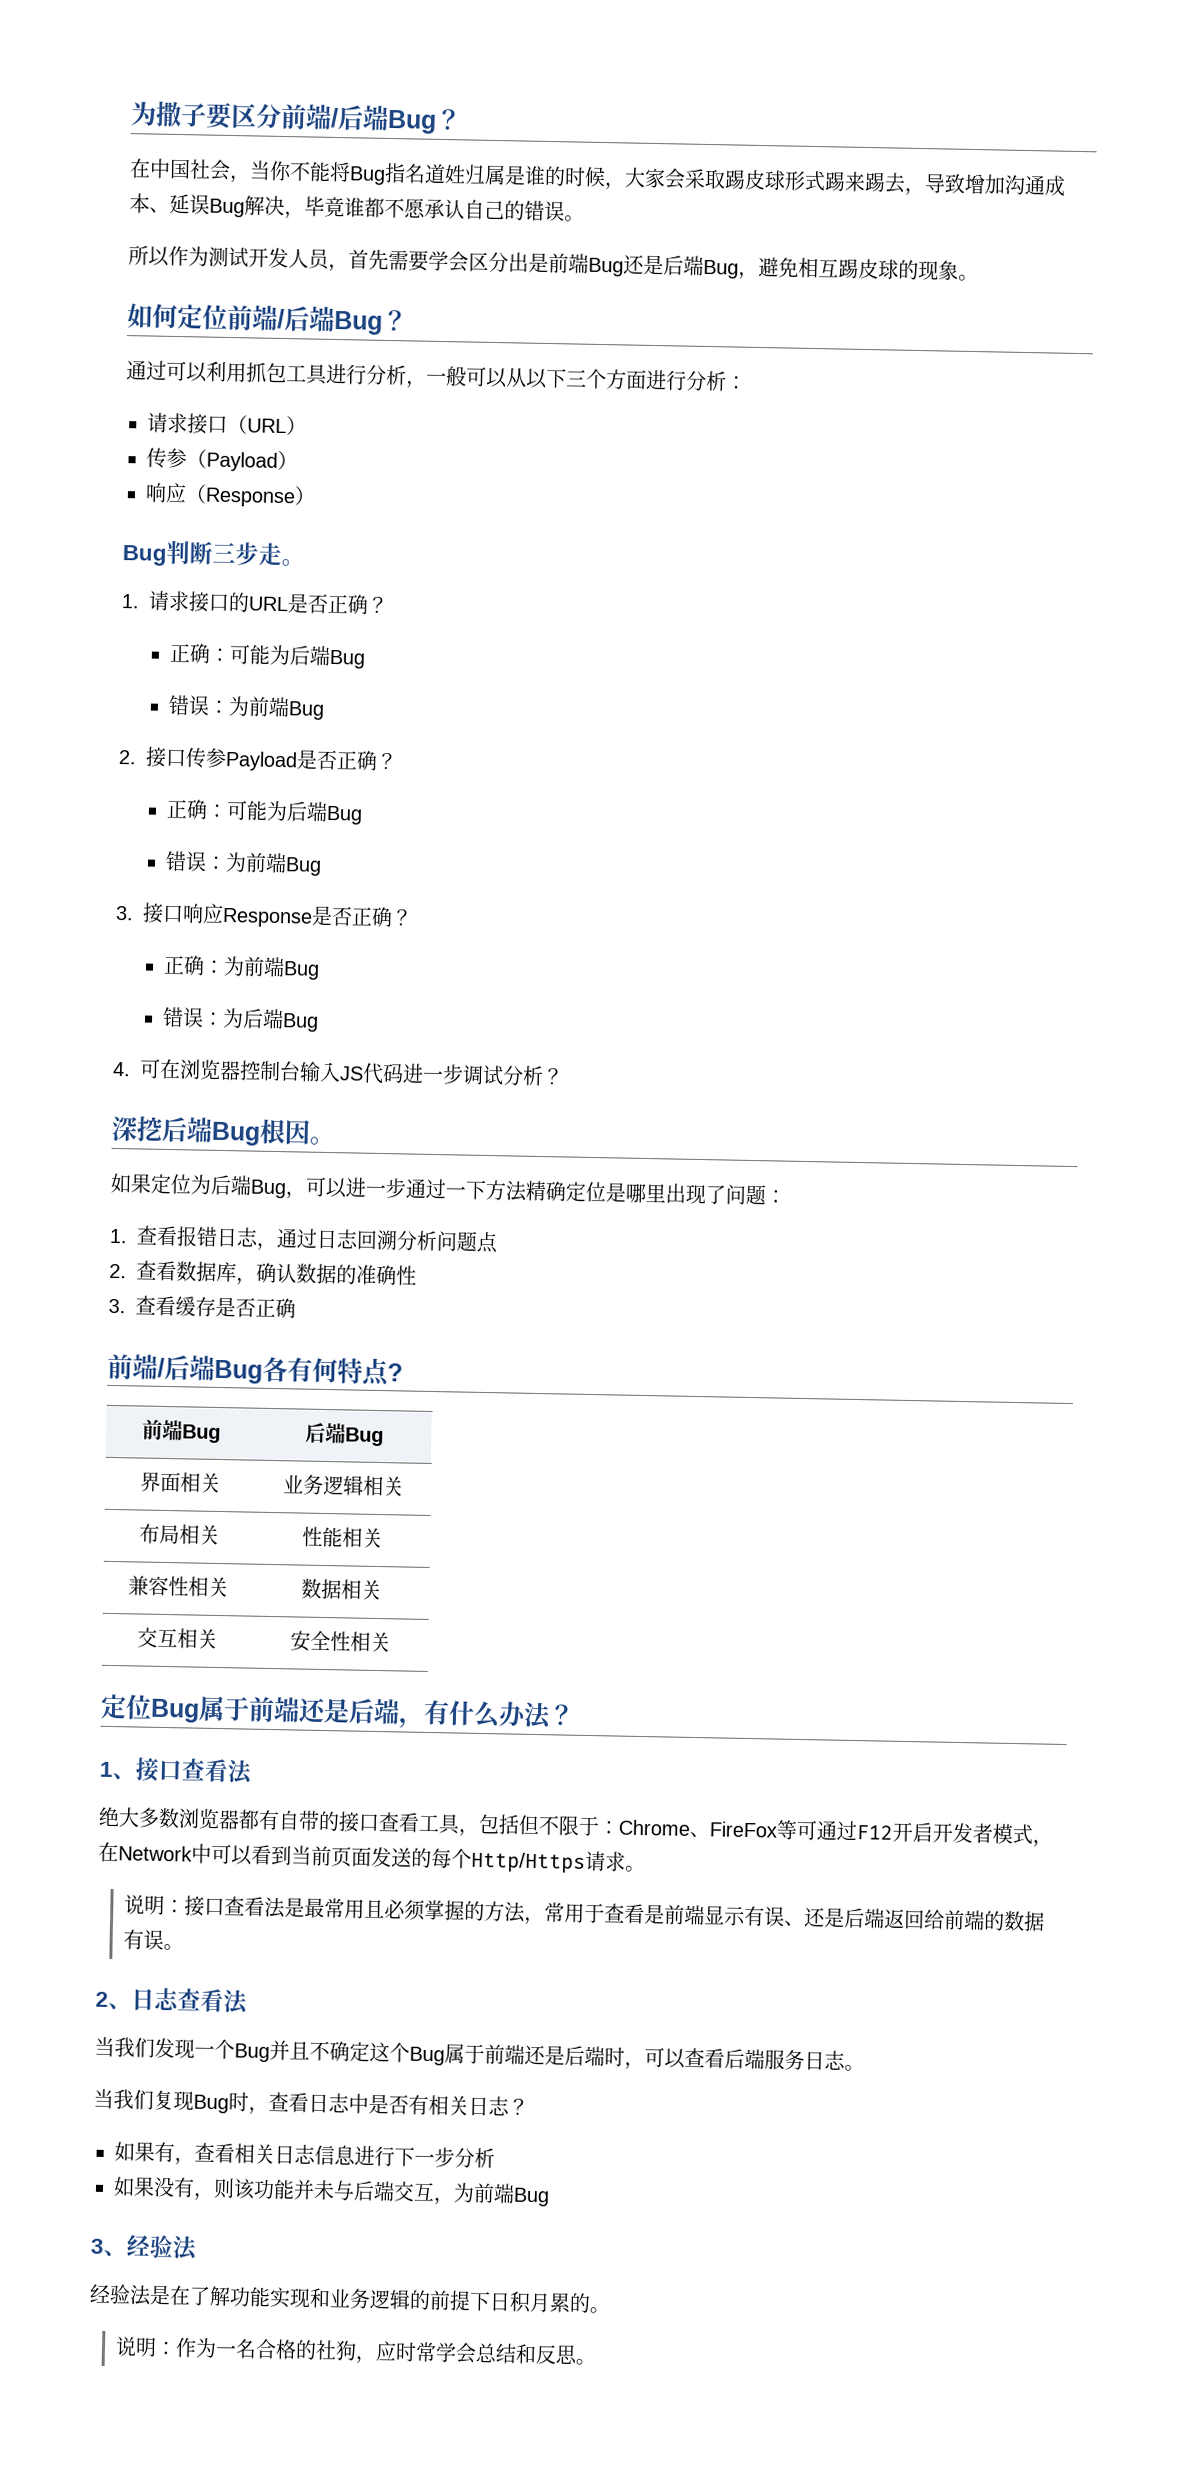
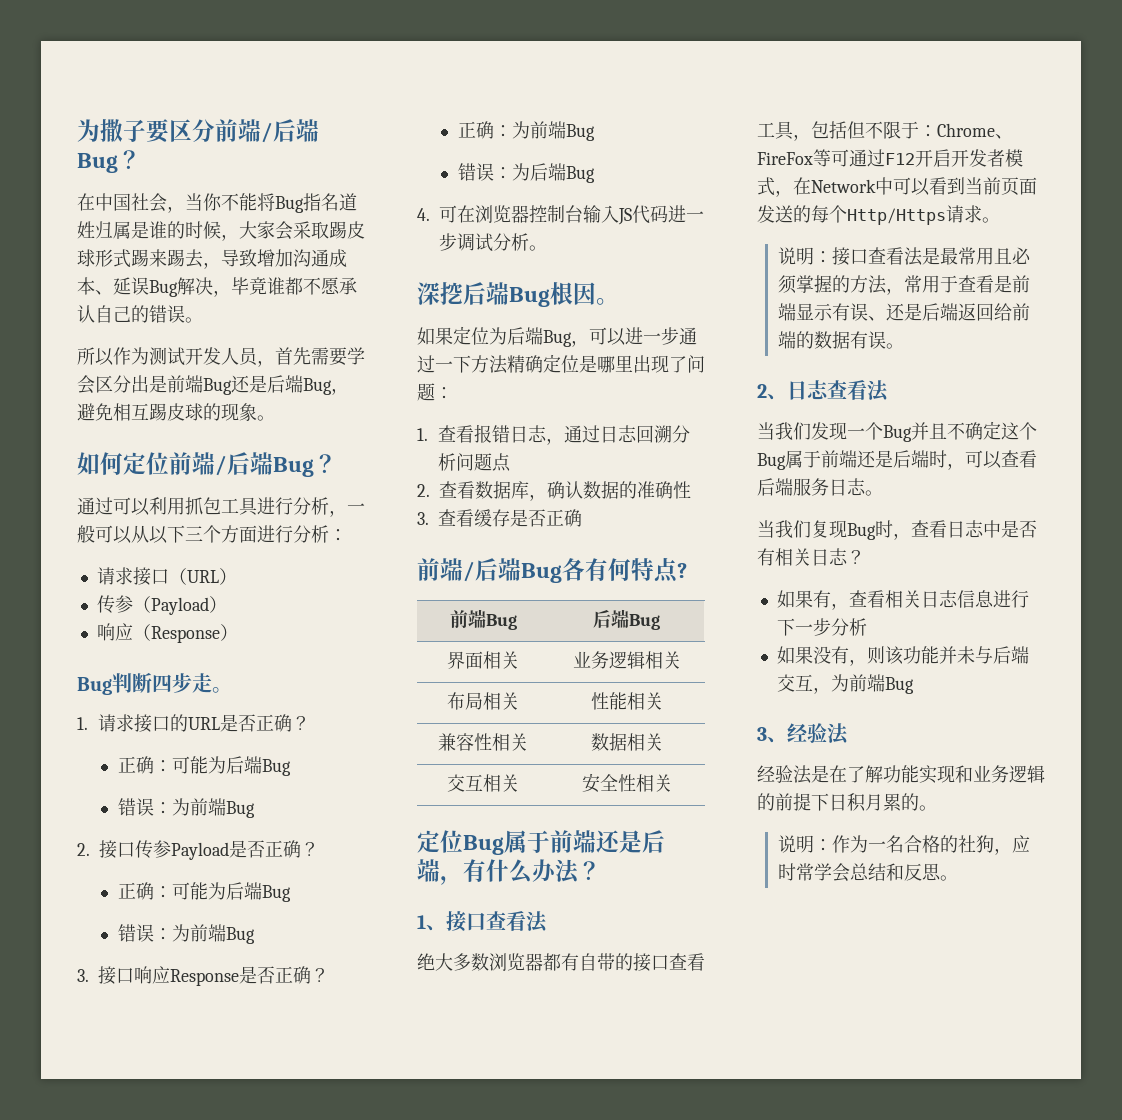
- Bug判断三步走。
+ Bug判断四步走。
- 4.可在浏览器控制台输入JS代码进一步调试分析？
+ 4.可在浏览器控制台输入JS代码进一步调试分析。

